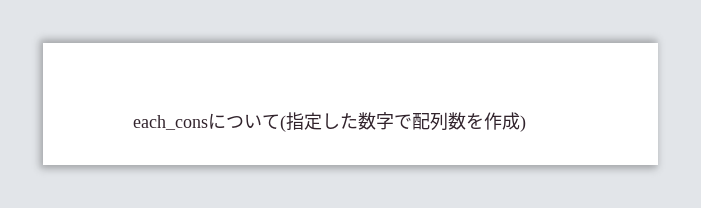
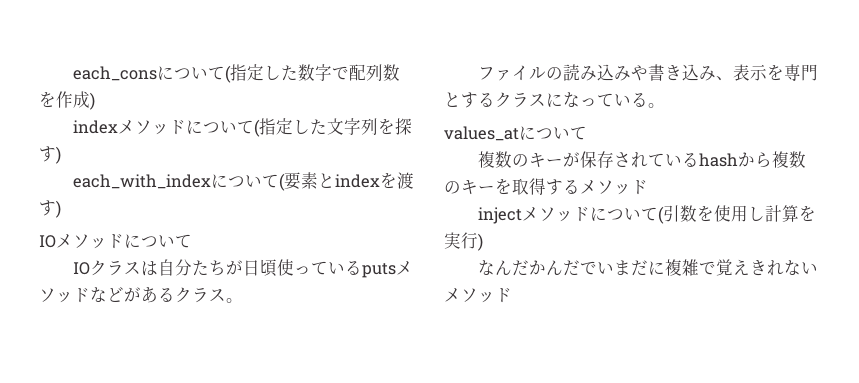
+ indexメソッドについて(指定した文字列を探す)
+ each_with_indexについて(要素とindexを渡す)
+ IOメソッドについて
+ IOクラスは自分たちが日頃使っているputsメソッドなどがあるクラス。
+ ファイルの読み込みや書き込み、表示を専門とするクラスになっている。
+ values_atについて
+ 複数のキーが保存されているhashから複数のキーを取得するメソッド
+ injectメソッドについて(引数を使用し計算を実行)
+ なんだかんだでいまだに複雑で覚えきれないメソッド

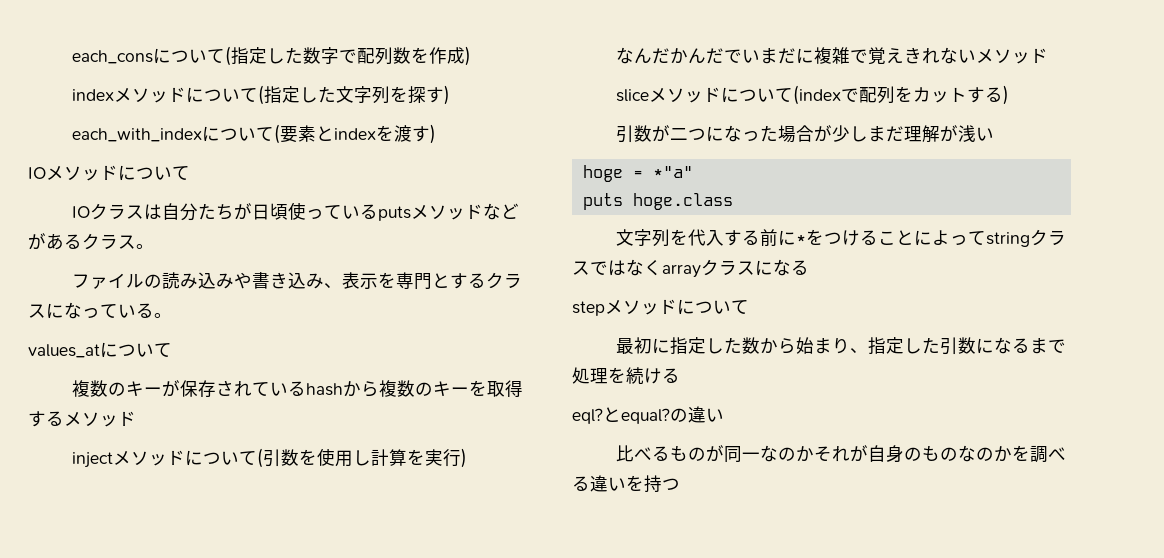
+ sliceメソッドについて(indexで配列をカットする)
+ 引数が二つになった場合が少しまだ理解が浅い
+ hoge = *"a"
+ puts hoge.class
+ 文字列を代入する前に*をつけることによってstringクラスではなくarrayクラスになる
+ stepメソッドについて
+ 最初に指定した数から始まり、指定した引数になるまで処理を続ける
+ eql?とequal?の違い
+ 比べるものが同一なのかそれが自身のものなのかを調べる違いを持つ

